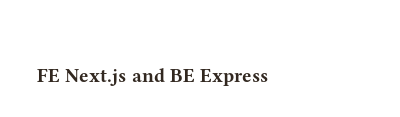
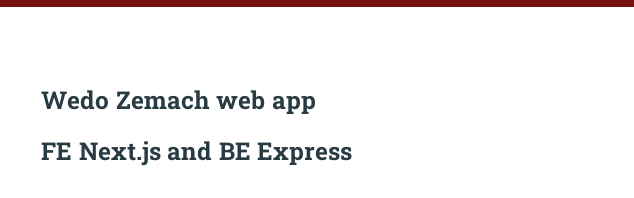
+ Wedo Zemach web app

